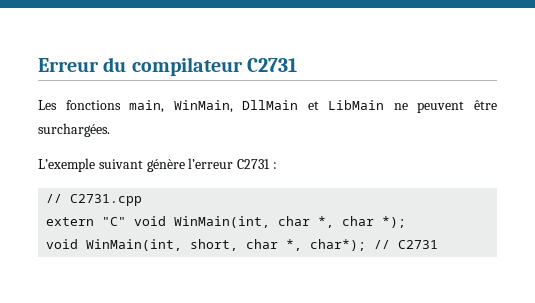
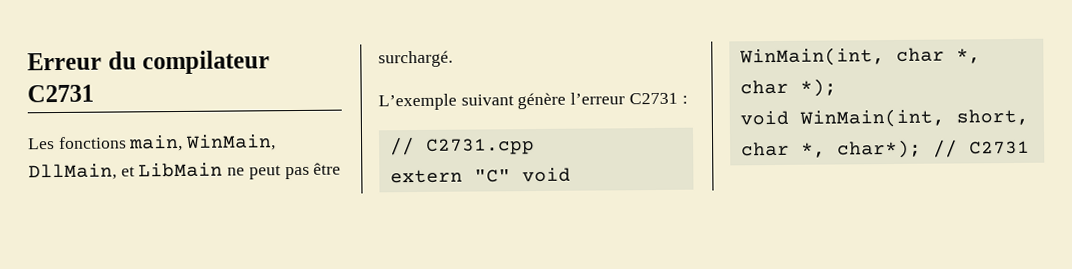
- Les fonctions main, WinMain, DllMain et LibMain ne peuvent être surchargées.
+ Les fonctions main, WinMain, DllMain, et LibMain ne peut pas être surchargé.

